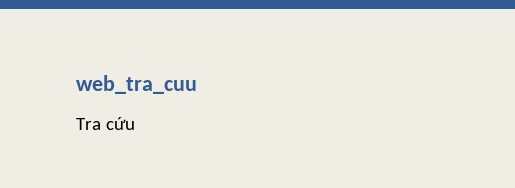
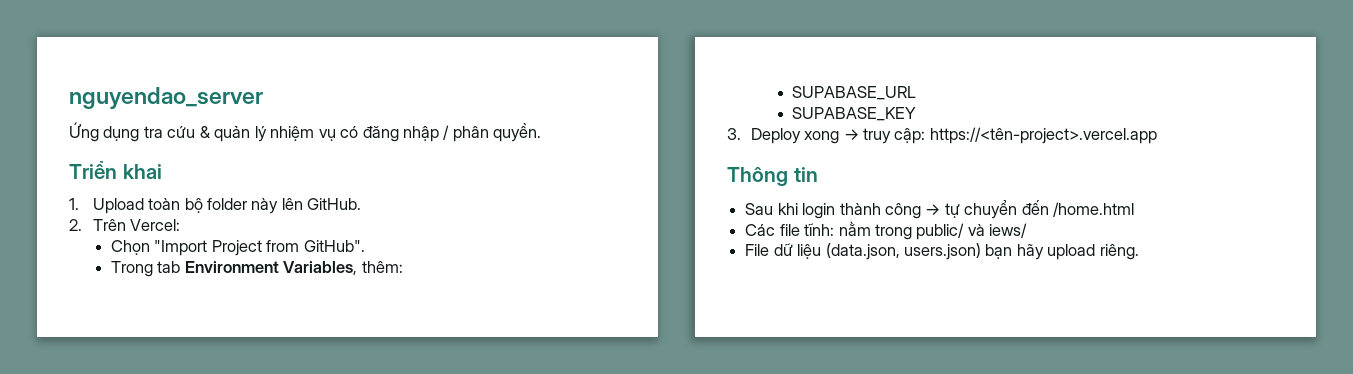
- web_tra_cuu
- Tra cứu
+ nguyendao_server
+ Ứng dụng tra cứu & quản lý nhiệm vụ có đăng nhập / phân quyền.
+ Triển khai
+ 1. Upload toàn bộ folder này lên GitHub.
+ 2. Trên Vercel:
+ Chọn "Import Project from GitHub".
+ Trong tab Environment Variables, thêm:
+ SUPABASE_URL
+ SUPABASE_KEY
+ 3. Deploy xong → truy cập: https://<tên-project>.vercel.app
+ Thông tin
+ Sau khi login thành công → tự chuyển đến /home.html
+ Các file tĩnh: nằm trong public/ và iews/
+ File dữ liệu (data.json, users.json) bạn hãy upload riêng.

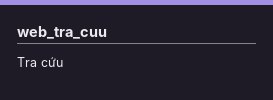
- nguyendao_server
- Ứng dụng tra cứu & quản lý nhiệm vụ có đăng nhập / phân quyền.
- Triển khai
- 1. Upload toàn bộ folder này lên GitHub.
- 2. Trên Vercel:
- Chọn "Import Project from GitHub".
- Trong tab Environment Variables, thêm:
- SUPABASE_URL
- SUPABASE_KEY
- 3. Deploy xong → truy cập: https://<tên-project>.vercel.app
- Thông tin
- Sau khi login thành công → tự chuyển đến /home.html
- Các file tĩnh: nằm trong public/ và iews/
- File dữ liệu (data.json, users.json) bạn hãy upload riêng.
+ web_tra_cuu
+ Tra cứu

